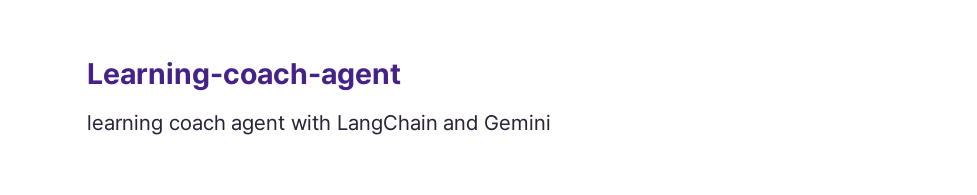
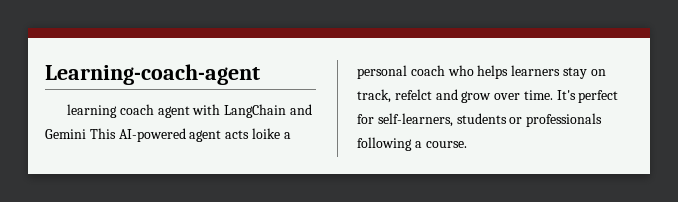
- learning coach agent with LangChain and Gemini
+ learning coach agent with LangChain and Gemini This AI-powered agent acts loike a personal coach who helps learners stay on track, refelct and grow over time. It's perfect for self-learners, students or professionals following a course.

